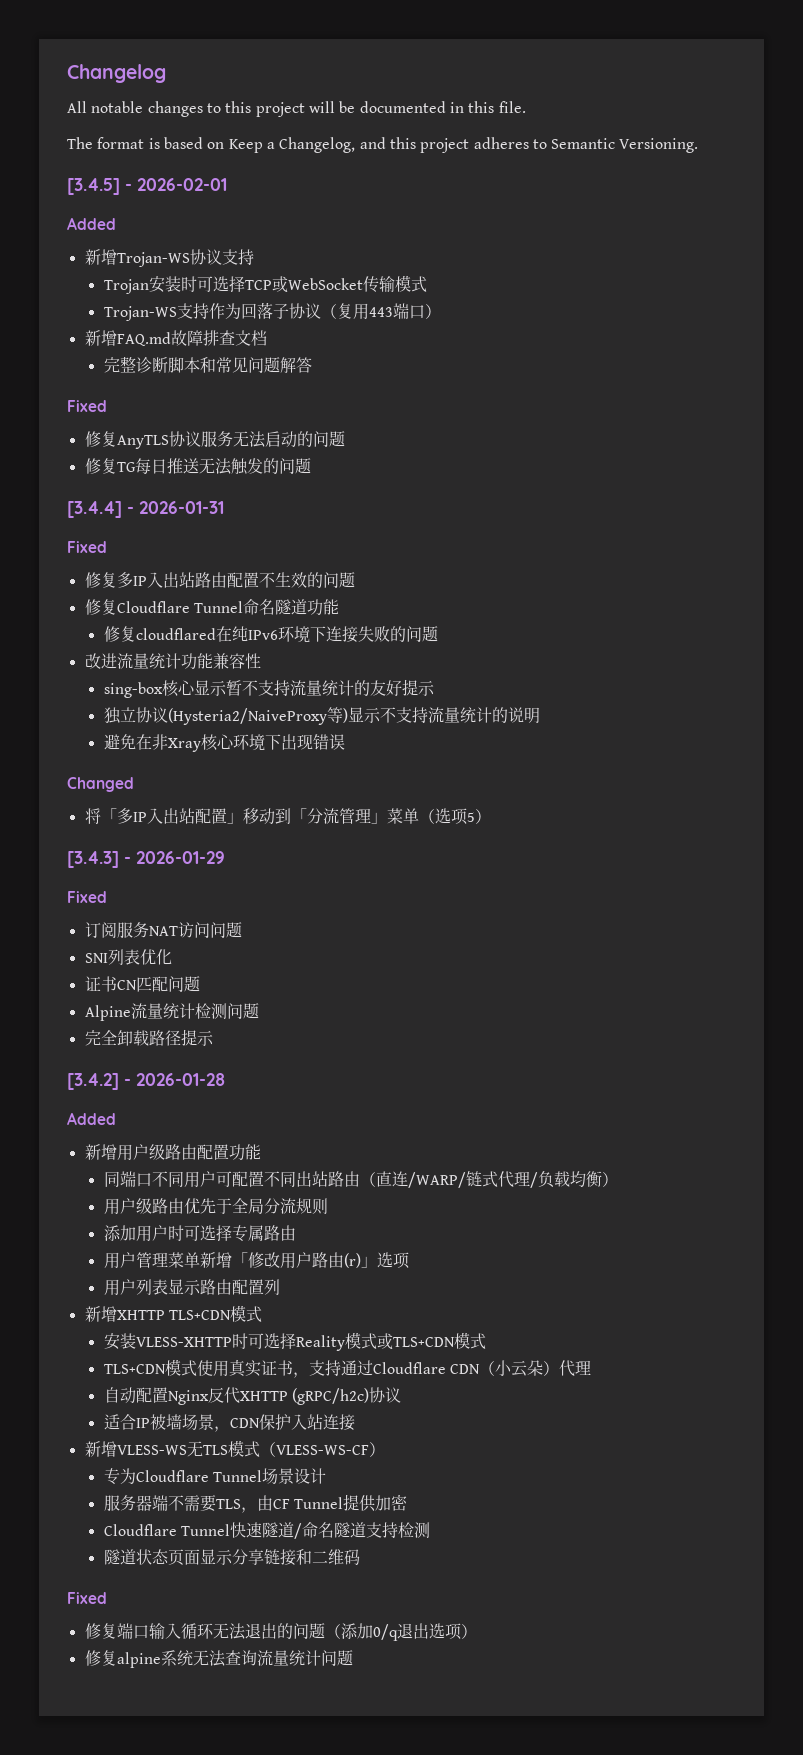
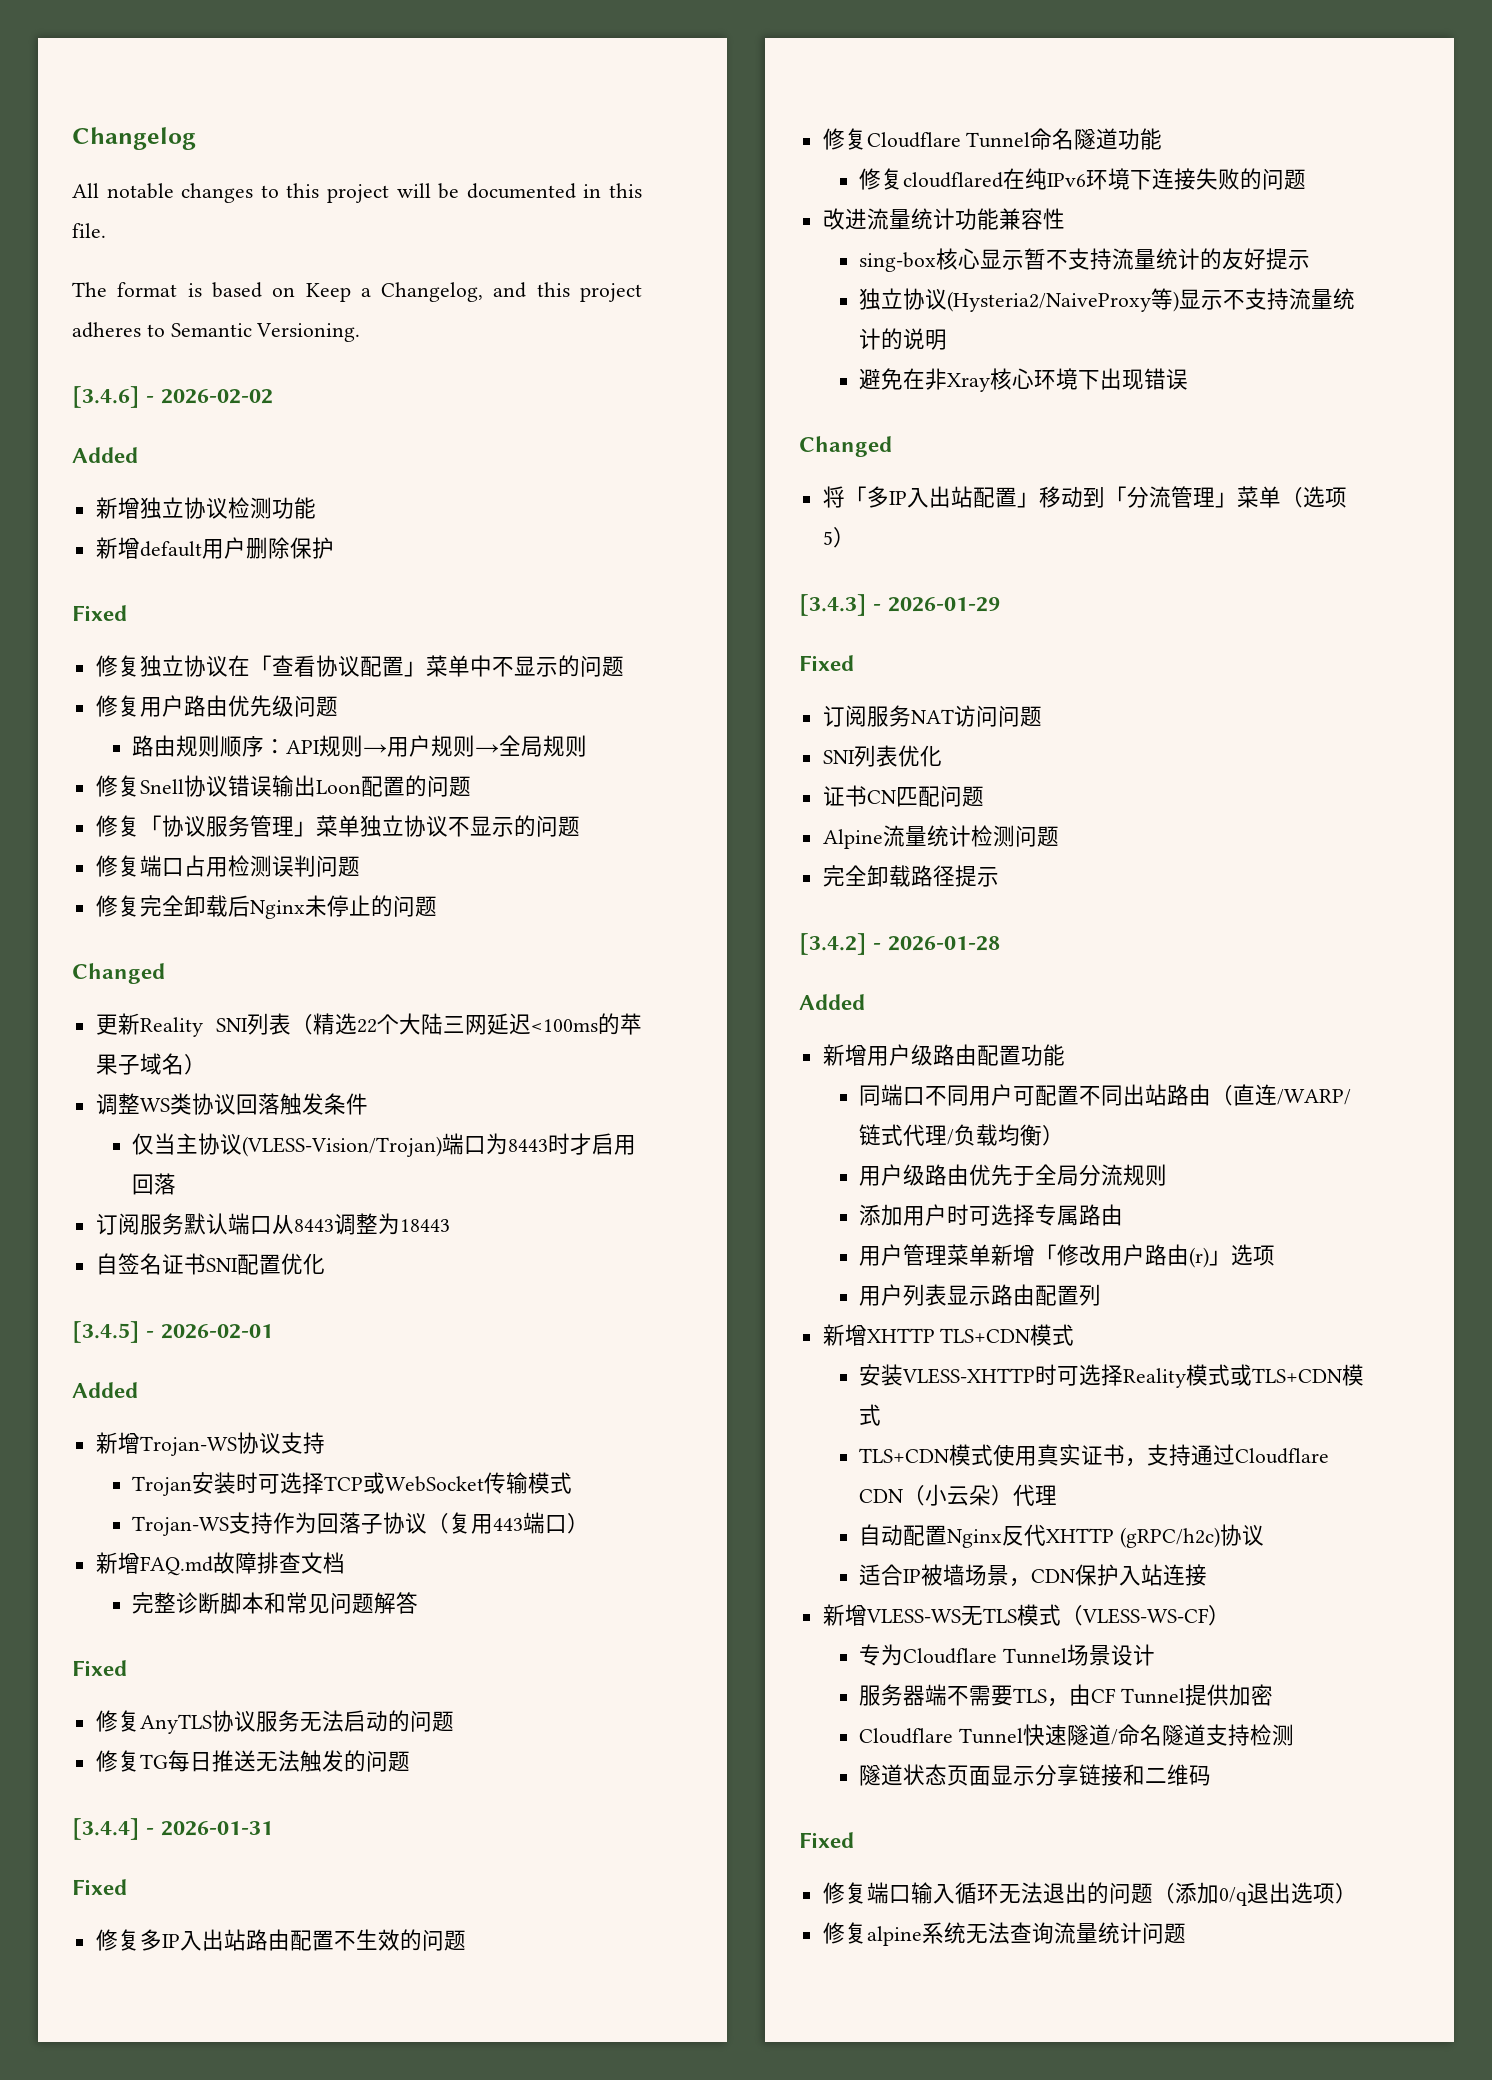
+ [3.4.6] - 2026-02-02
+ Added
+ 新增独立协议检测功能
+ 新增default用户删除保护
+ Fixed
+ 修复独立协议在「查看协议配置」菜单中不显示的问题
+ 修复用户路由优先级问题
+ 路由规则顺序：API规则→用户规则→全局规则
+ 修复Snell协议错误输出Loon配置的问题
+ 修复「协议服务管理」菜单独立协议不显示的问题
+ 修复端口占用检测误判问题
+ 修复完全卸载后Nginx未停止的问题
+ Changed
+ 更新Reality SNI列表（精选22个大陆三网延迟<100ms的苹果子域名）
+ 调整WS类协议回落触发条件
+ 仅当主协议(VLESS-Vision/Trojan)端口为8443时才启用回落
+ 订阅服务默认端口从8443调整为18443
+ 自签名证书SNI配置优化

